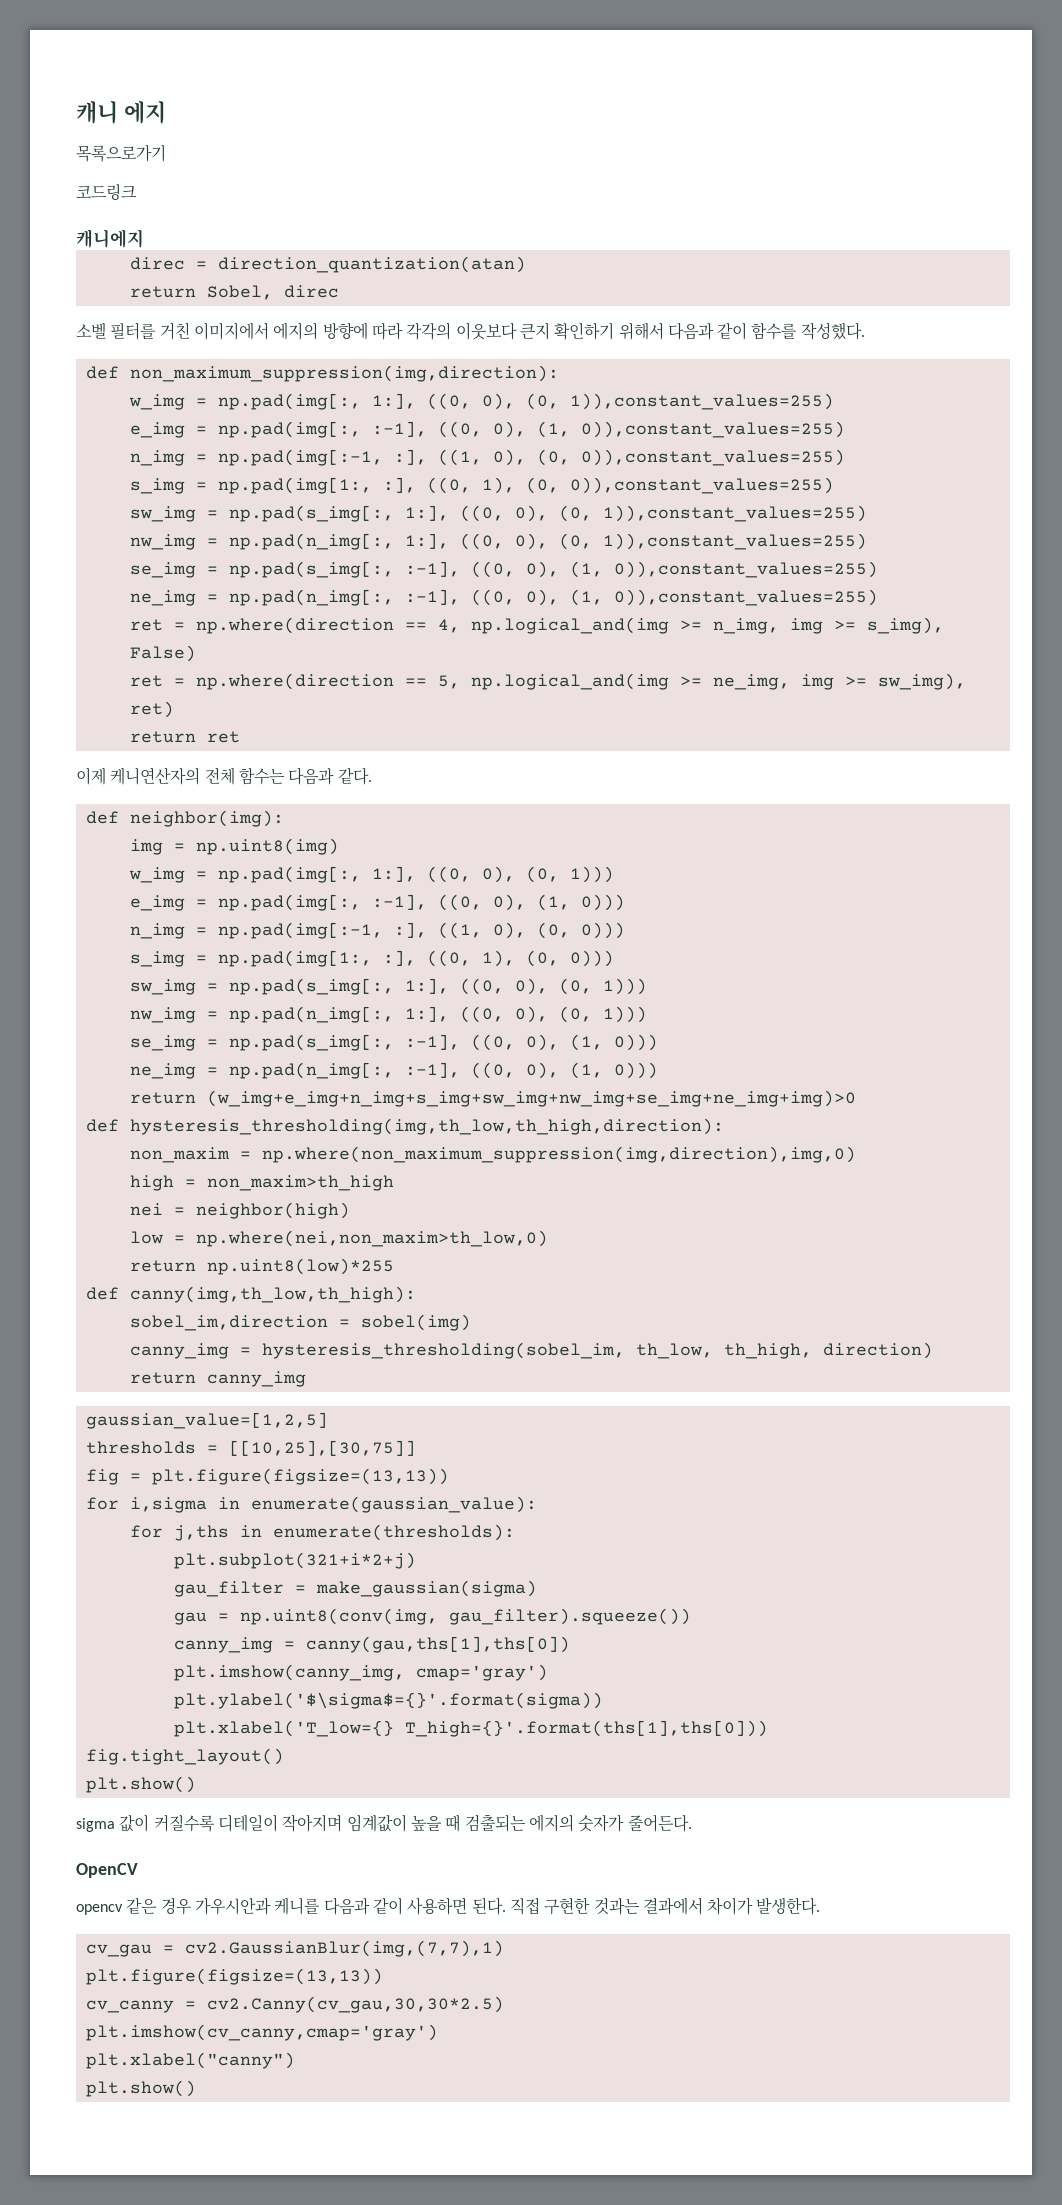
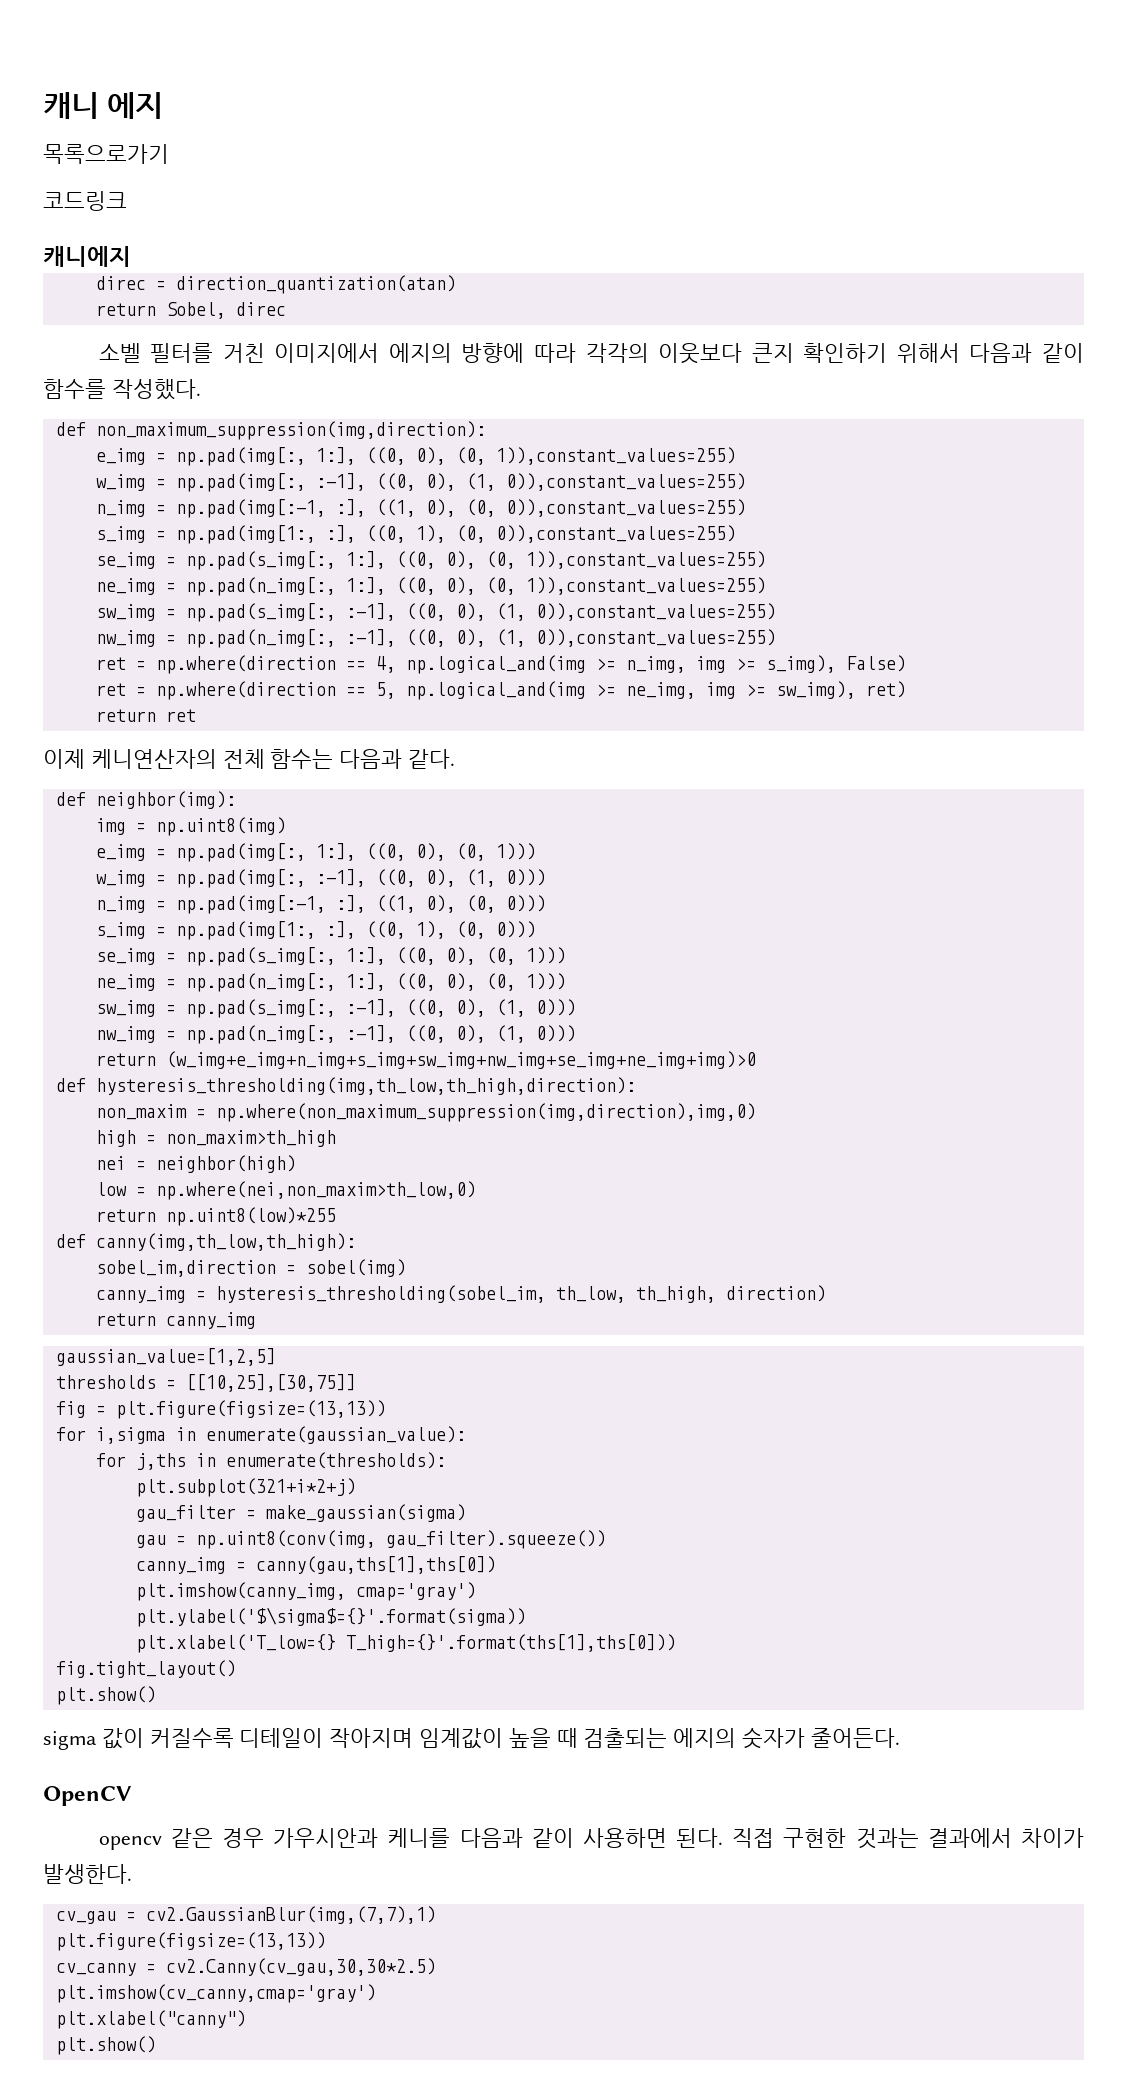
- w_img = np.pad(img[:, 1:], ((0, 0), (0, 1)),constant_values=255)
+ e_img = np.pad(img[:, 1:], ((0, 0), (0, 1)),constant_values=255)
- e_img = np.pad(img[:, :-1], ((0, 0), (1, 0)),constant_values=255)
+ w_img = np.pad(img[:, :-1], ((0, 0), (1, 0)),constant_values=255)
- sw_img = np.pad(s_img[:, 1:], ((0, 0), (0, 1)),constant_values=255)
+ se_img = np.pad(s_img[:, 1:], ((0, 0), (0, 1)),constant_values=255)
- nw_img = np.pad(n_img[:, 1:], ((0, 0), (0, 1)),constant_values=255)
+ ne_img = np.pad(n_img[:, 1:], ((0, 0), (0, 1)),constant_values=255)
- se_img = np.pad(s_img[:, :-1], ((0, 0), (1, 0)),constant_values=255)
+ sw_img = np.pad(s_img[:, :-1], ((0, 0), (1, 0)),constant_values=255)
- ne_img = np.pad(n_img[:, :-1], ((0, 0), (1, 0)),constant_values=255)
+ nw_img = np.pad(n_img[:, :-1], ((0, 0), (1, 0)),constant_values=255)
- w_img = np.pad(img[:, 1:], ((0, 0), (0, 1)))
+ e_img = np.pad(img[:, 1:], ((0, 0), (0, 1)))
- e_img = np.pad(img[:, :-1], ((0, 0), (1, 0)))
+ w_img = np.pad(img[:, :-1], ((0, 0), (1, 0)))
- sw_img = np.pad(s_img[:, 1:], ((0, 0), (0, 1)))
+ se_img = np.pad(s_img[:, 1:], ((0, 0), (0, 1)))
- nw_img = np.pad(n_img[:, 1:], ((0, 0), (0, 1)))
+ ne_img = np.pad(n_img[:, 1:], ((0, 0), (0, 1)))
- se_img = np.pad(s_img[:, :-1], ((0, 0), (1, 0)))
+ sw_img = np.pad(s_img[:, :-1], ((0, 0), (1, 0)))
- ne_img = np.pad(n_img[:, :-1], ((0, 0), (1, 0)))
+ nw_img = np.pad(n_img[:, :-1], ((0, 0), (1, 0)))

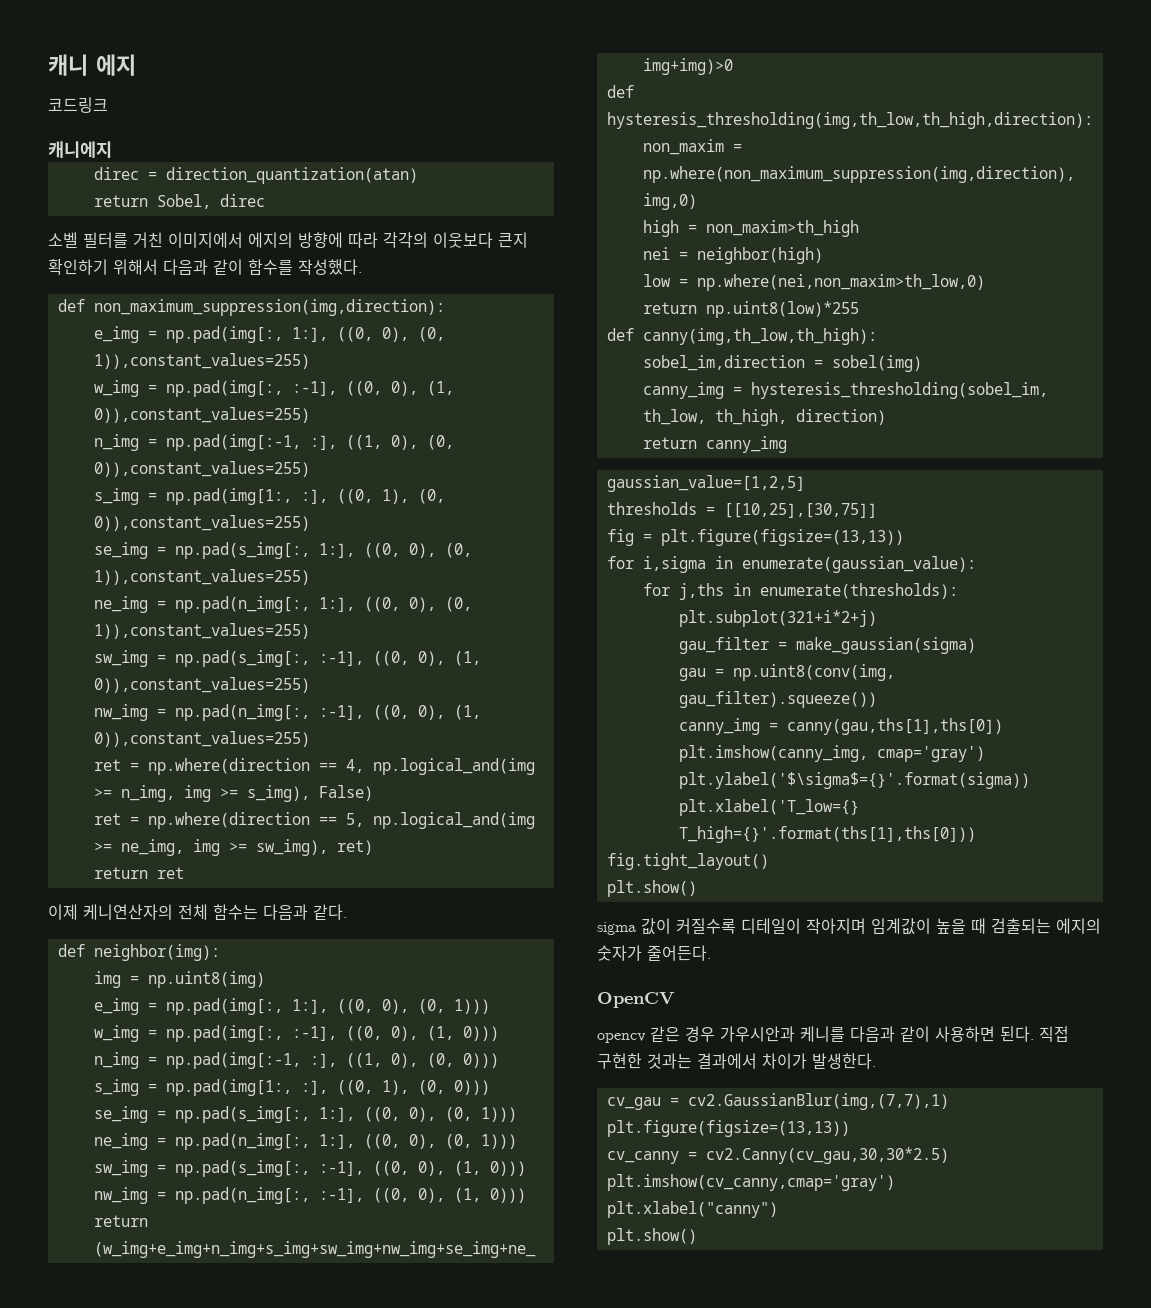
- 목록으로가기

